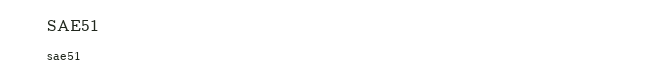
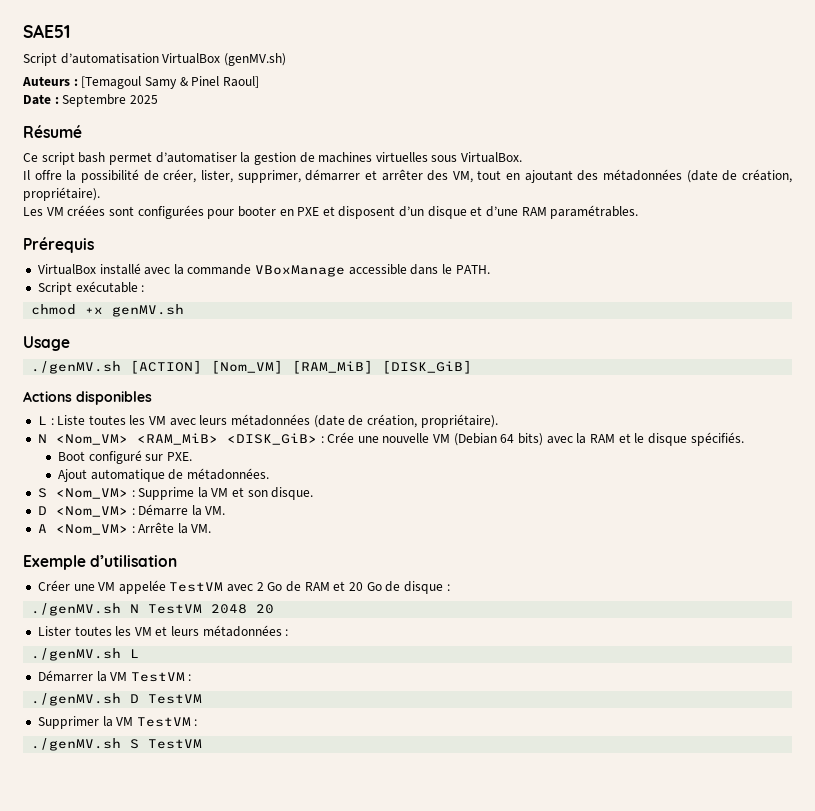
- sae51
+ Script d’automatisation VirtualBox (genMV.sh)
+ Auteurs : [Temagoul Samy & Pinel Raoul]
+ Date : Septembre 2025
+ Résumé
+ Ce script bash permet d’automatiser la gestion de machines virtuelles sous VirtualBox.
+ Il offre la possibilité de créer, lister, supprimer, démarrer et arrêter des VM, tout en ajoutant des métadonnées (date de création, propriétaire).
+ Les VM créées sont configurées pour booter en PXE et disposent d’un disque et d’une RAM paramétrables.
+ Prérequis
+ VirtualBox installé avec la commande VBoxManage accessible dans le PATH.
+ Script exécutable :
+ chmod +x genMV.sh
+ Usage
+ ./genMV.sh [ACTION] [Nom_VM] [RAM_MiB] [DISK_GiB]
+ Actions disponibles
+ L : Liste toutes les VM avec leurs métadonnées (date de création, propriétaire).
+ N <Nom_VM> <RAM_MiB> <DISK_GiB> : Crée une nouvelle VM (Debian 64 bits) avec la RAM et le disque spécifiés.
+ Boot configuré sur PXE.
+ Ajout automatique de métadonnées.
+ S <Nom_VM> : Supprime la VM et son disque.
+ D <Nom_VM> : Démarre la VM.
+ A <Nom_VM> : Arrête la VM.
+ Exemple d’utilisation
+ Créer une VM appelée TestVM avec 2 Go de RAM et 20 Go de disque :
+ ./genMV.sh N TestVM 2048 20
+ Lister toutes les VM et leurs métadonnées :
+ ./genMV.sh L
+ Démarrer la VM TestVM :
+ ./genMV.sh D TestVM
+ Supprimer la VM TestVM :
+ ./genMV.sh S TestVM

